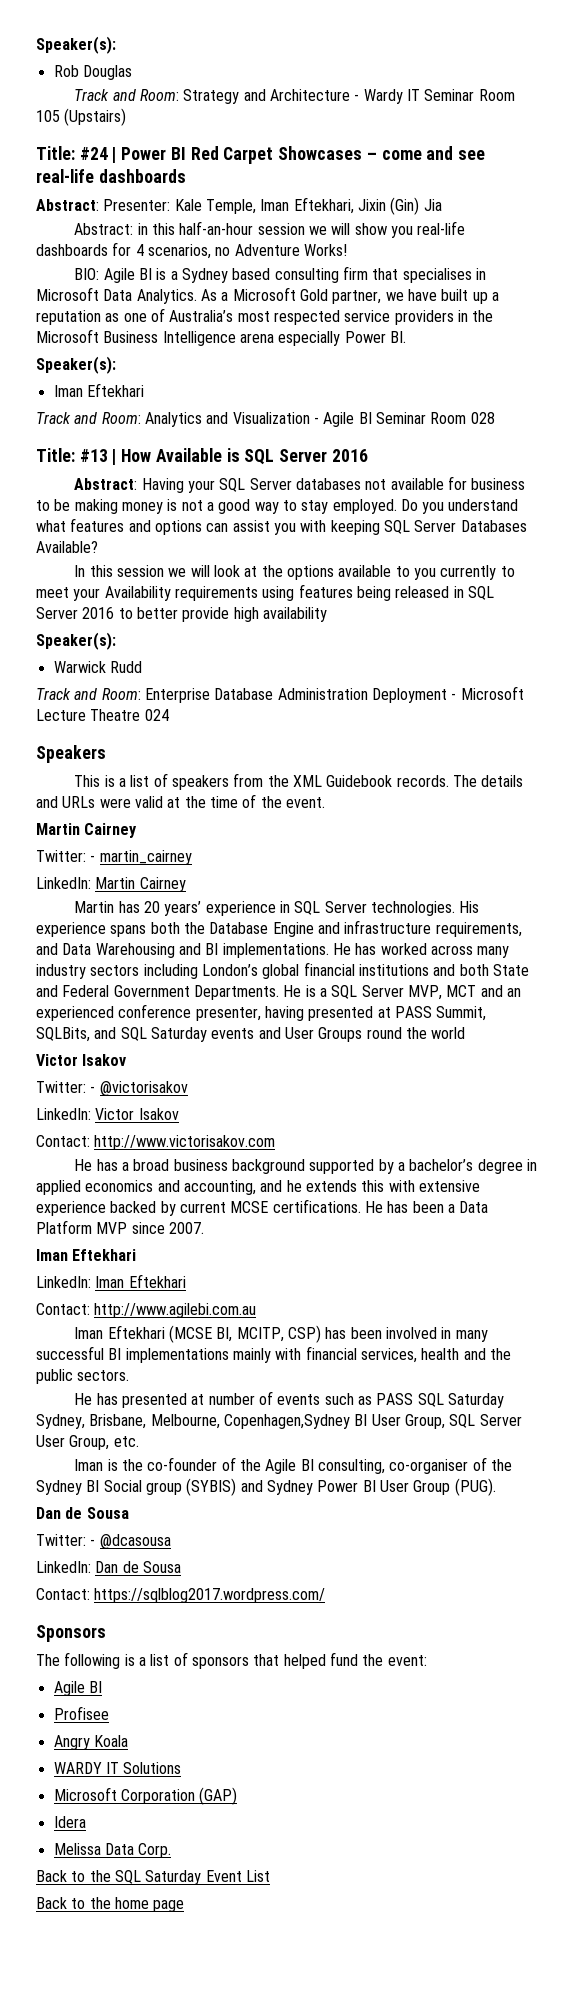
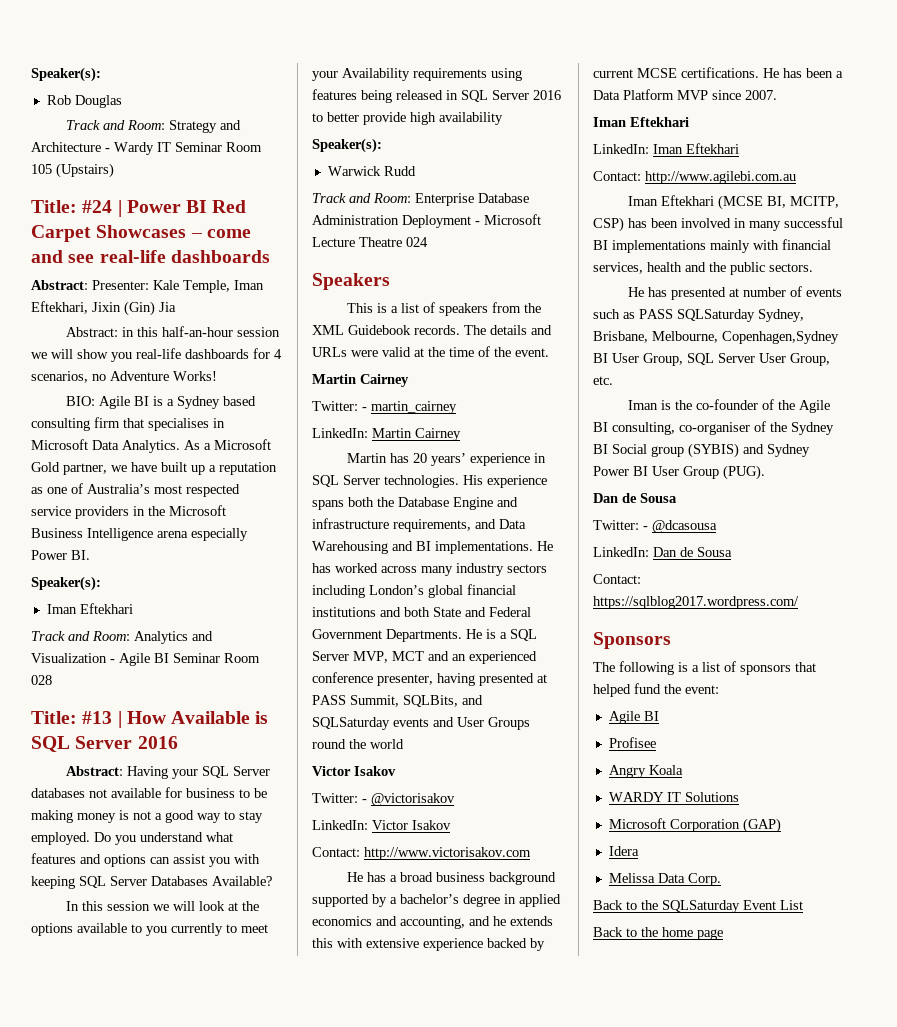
- He is a SQL Server MVP, MCT and an experienced conference presenter, having presented at PASS Summit, SQLBits, and SQL Saturday events and User Groups round the world
+ He is a SQL Server MVP, MCT and an experienced conference presenter, having presented at PASS Summit, SQLBits, and SQLSaturday events and User Groups round the world
- He has presented at number of events such as PASS SQL Saturday Sydney, Brisbane, Melbourne, Copenhagen,Sydney BI User Group, SQL Server User Group, etc.
+ He has presented at number of events such as PASS SQLSaturday Sydney, Brisbane, Melbourne, Copenhagen,Sydney BI User Group, SQL Server User Group, etc.
- Back to the SQL Saturday Event List
+ Back to the SQLSaturday Event List

